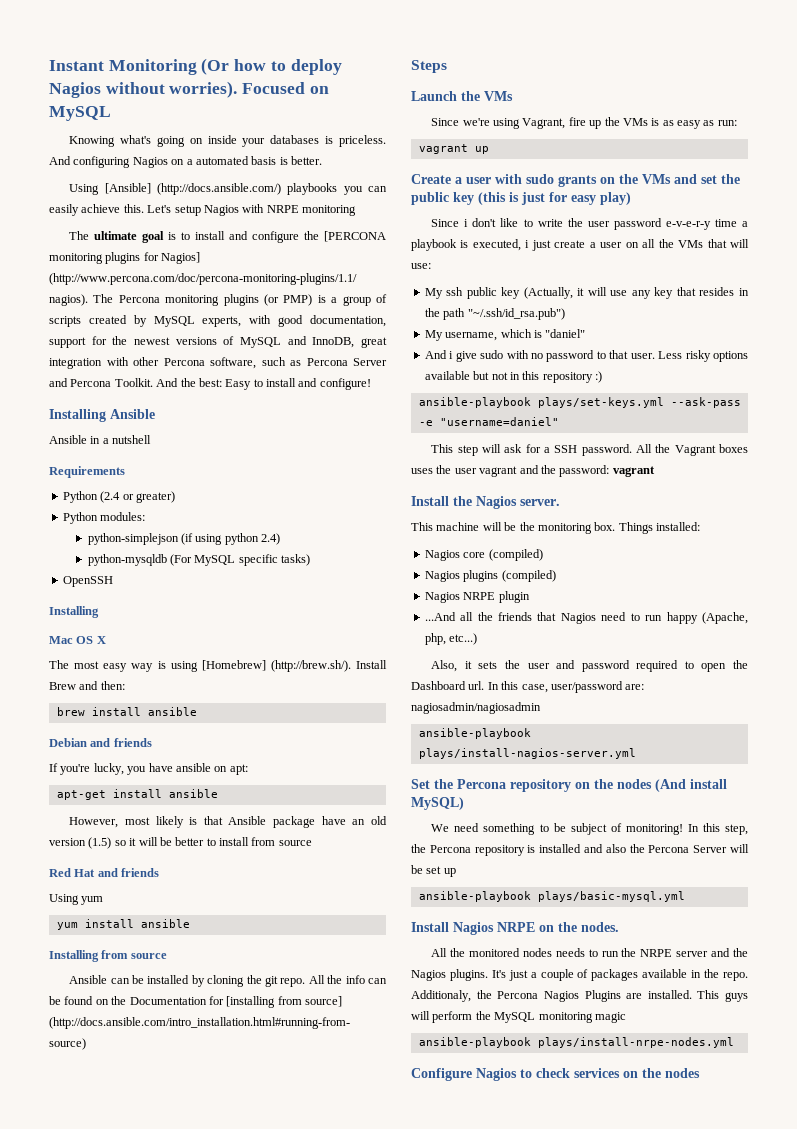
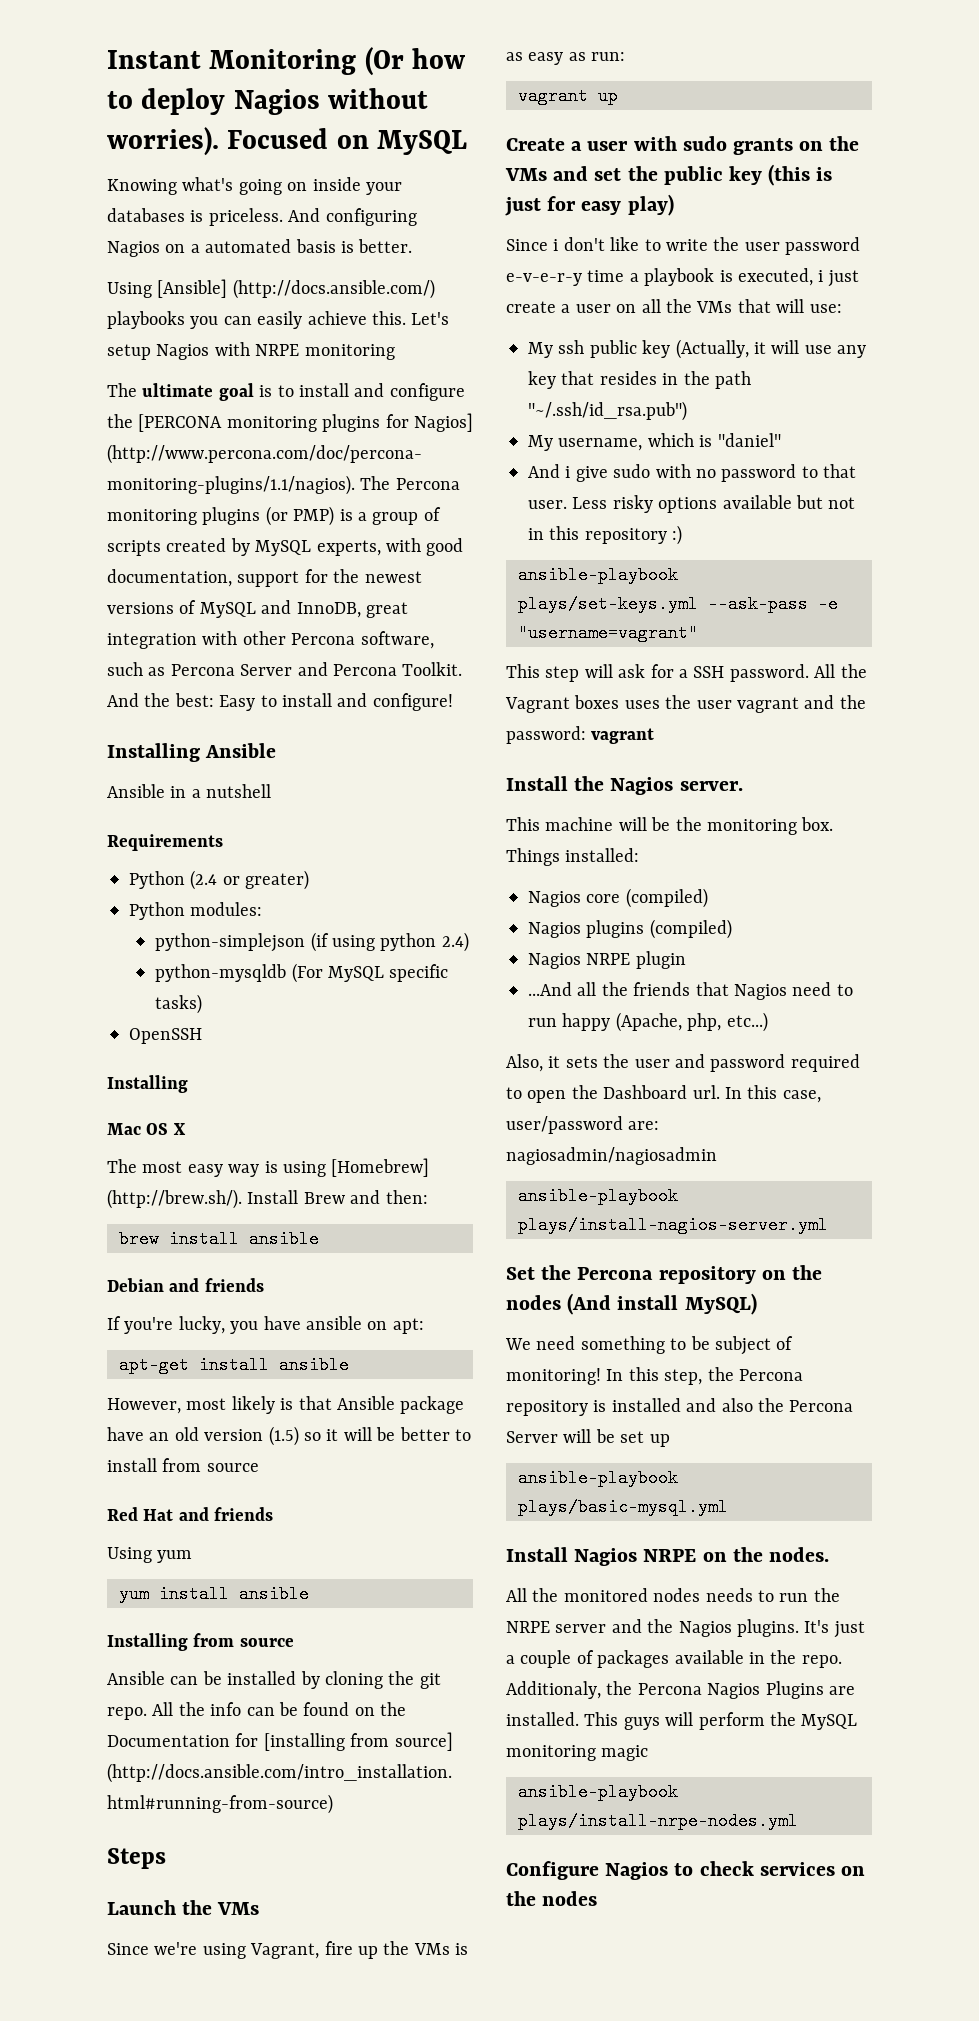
- ansible-playbook plays/set-keys.yml --ask-pass -e "username=daniel"
+ ansible-playbook plays/set-keys.yml --ask-pass -e "username=vagrant"

